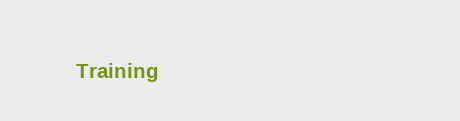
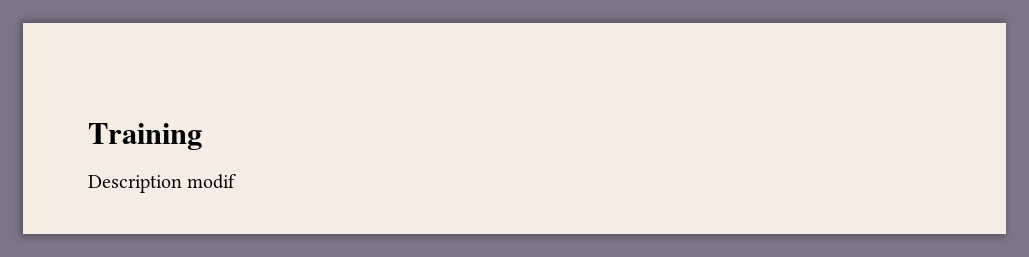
+ Description modif

